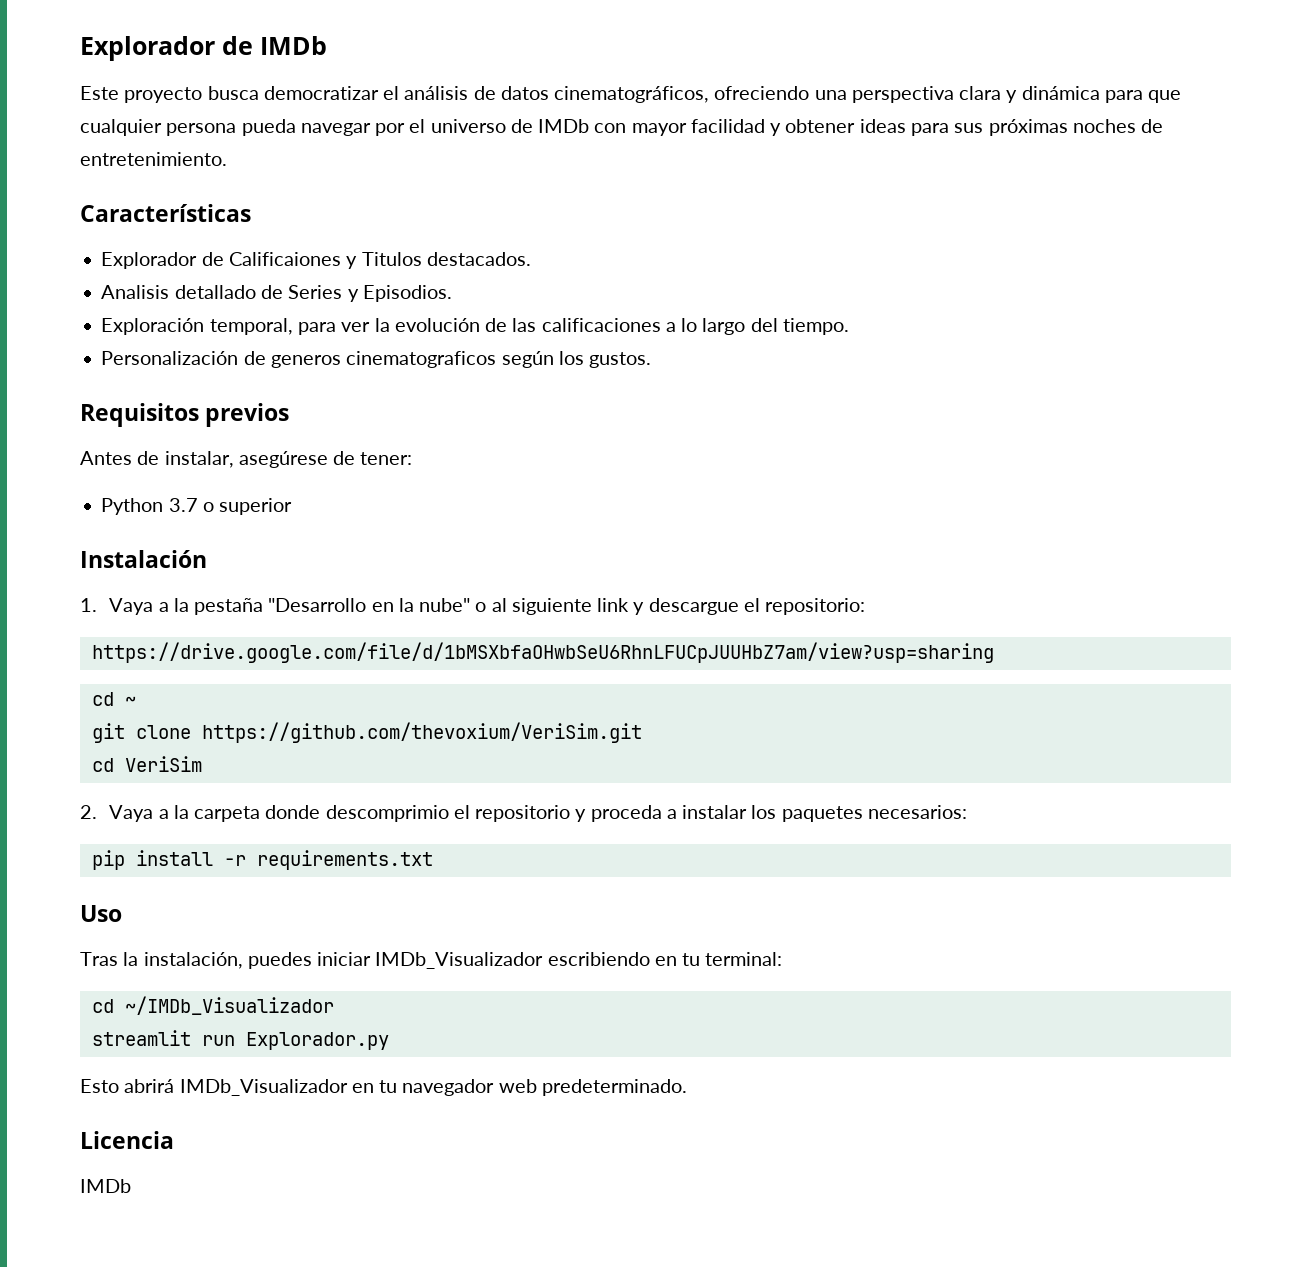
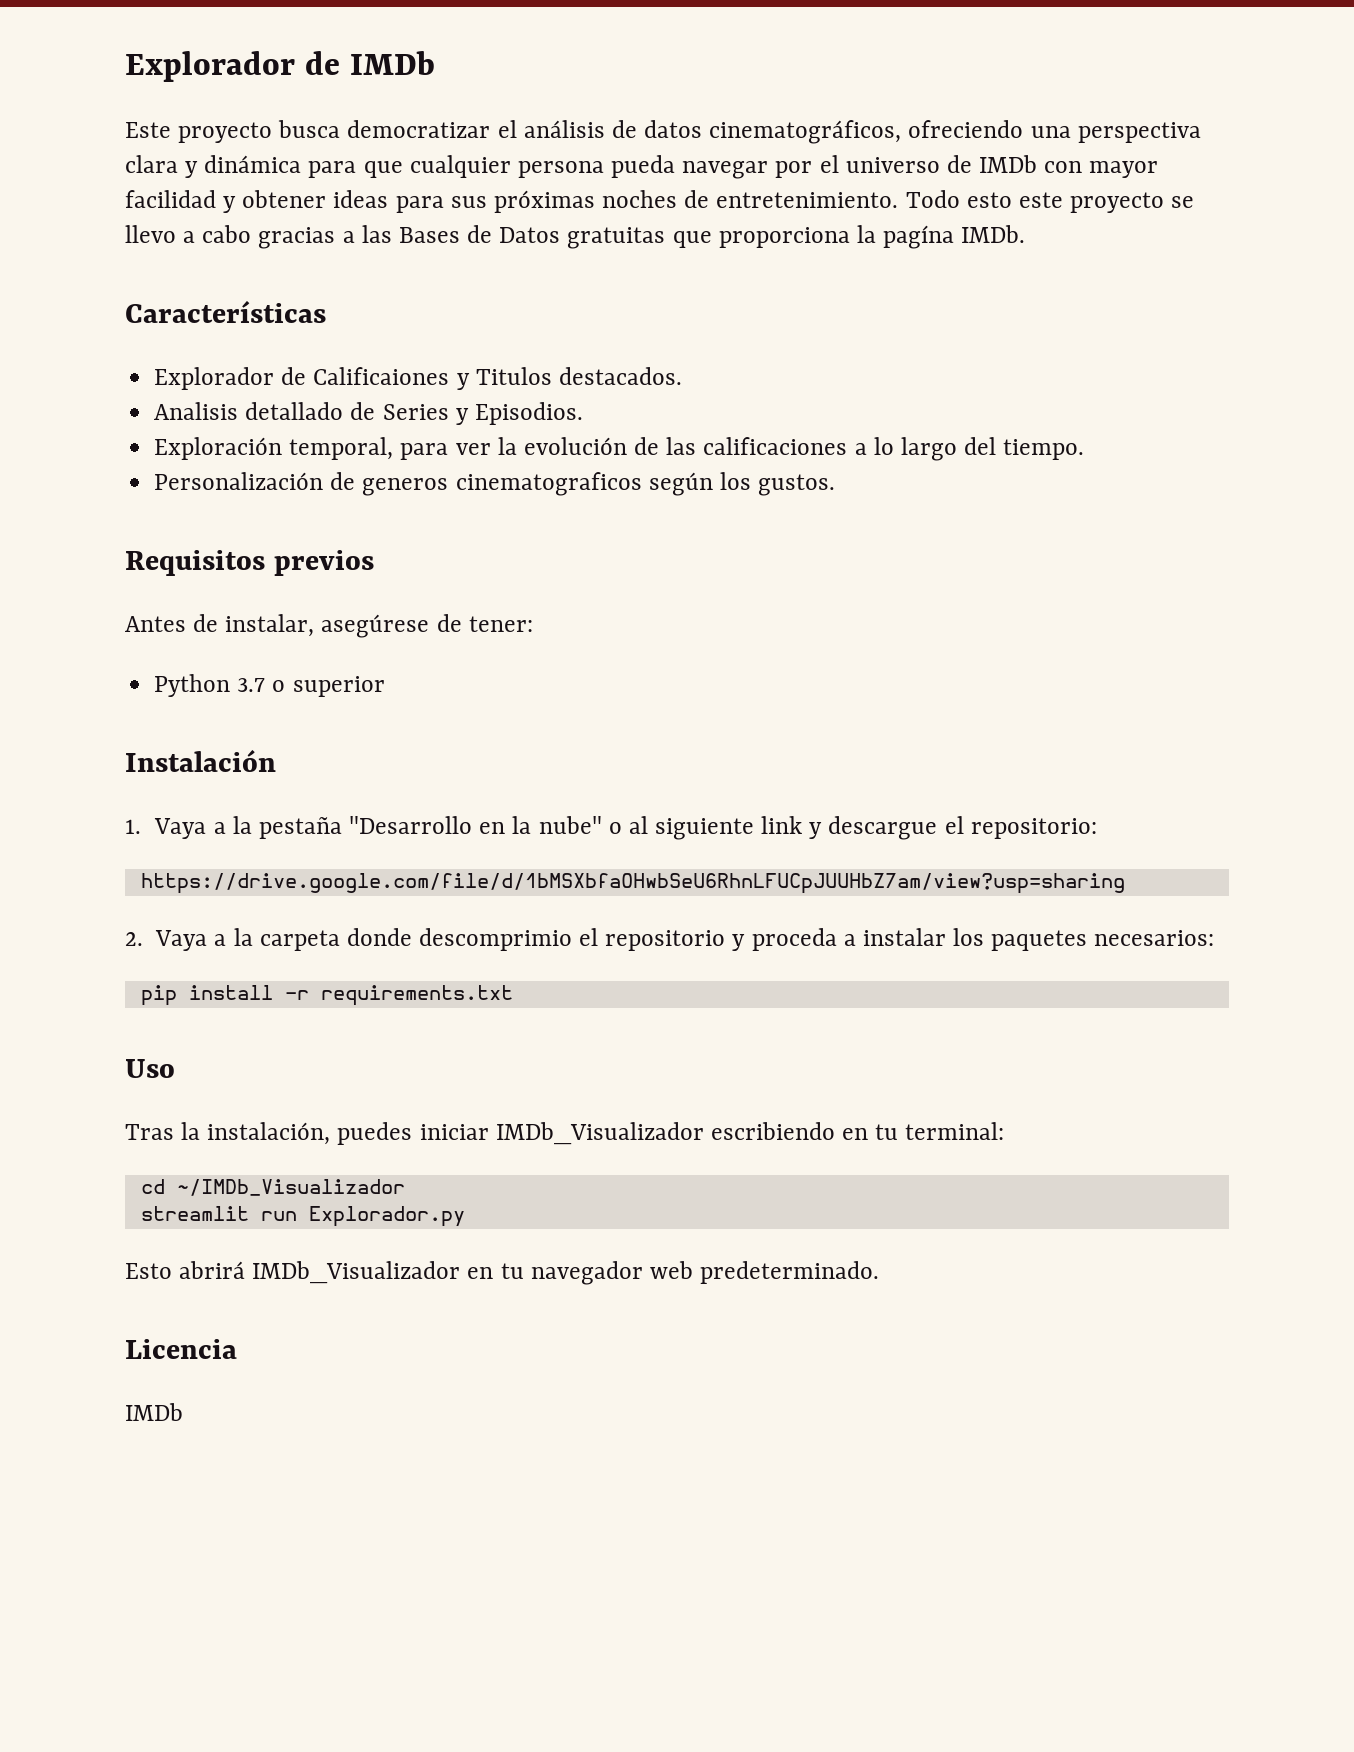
+ Todo esto este proyecto se llevo a cabo gracias a las Bases de Datos gratuitas que proporciona la pagína IMDb.
- cd ~
- git clone https://github.com/thevoxium/VeriSim.git
- cd VeriSim

